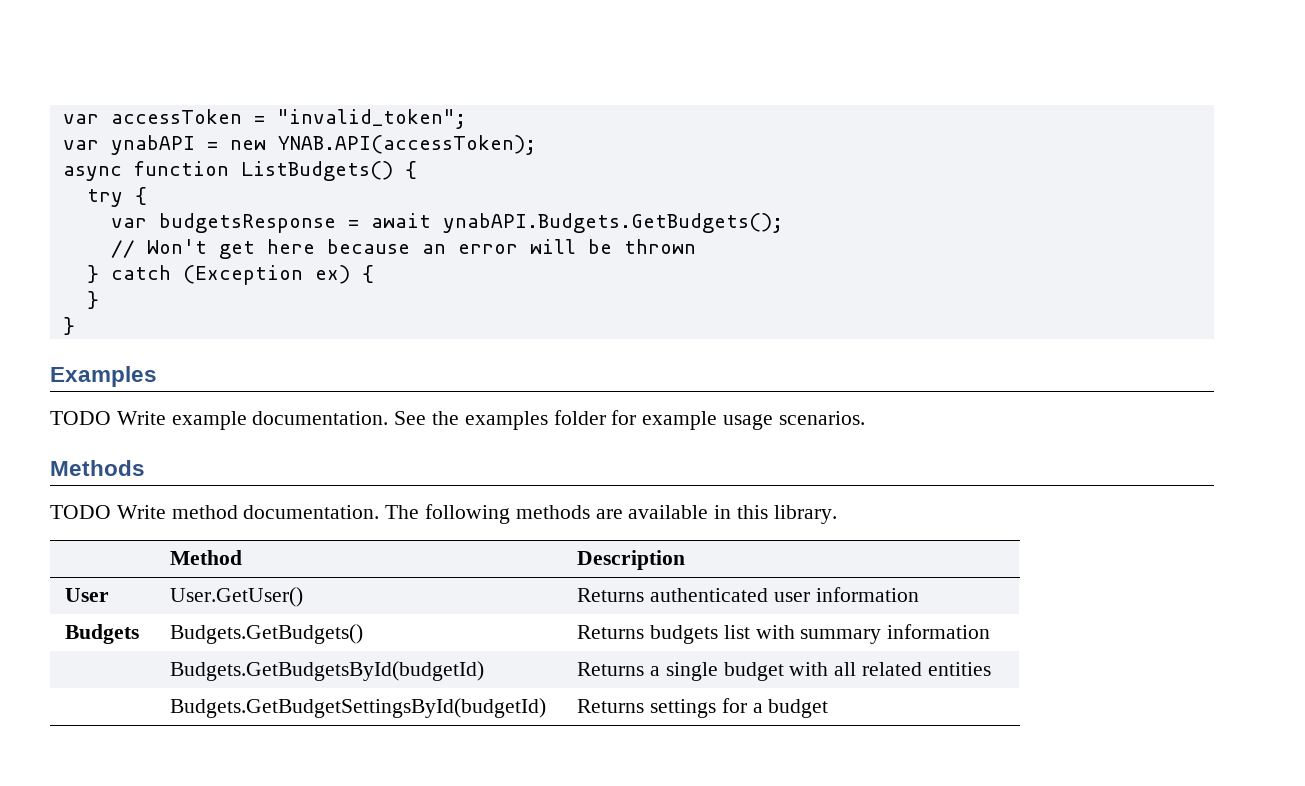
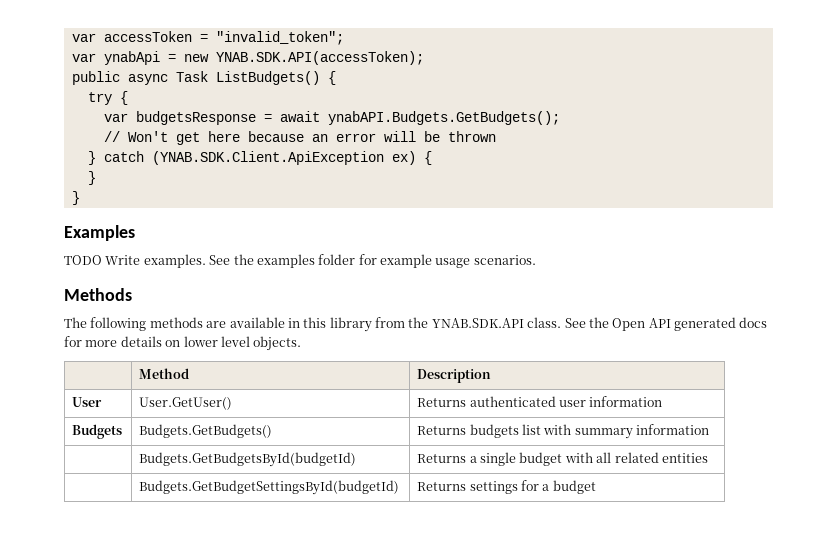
- var ynabAPI = new YNAB.API(accessToken);
- async function ListBudgets() {
+ var ynabApi = new YNAB.SDK.API(accessToken);
+ public async Task ListBudgets() {
- } catch (Exception ex) {
+ } catch (YNAB.SDK.Client.ApiException ex) {
- TODO Write example documentation.
+ TODO Write examples.
- TODO Write method documentation. The following methods are available in this library.
+ The following methods are available in this library from the YNAB.SDK.API class. See the Open API generated docs for more details on lower level objects.

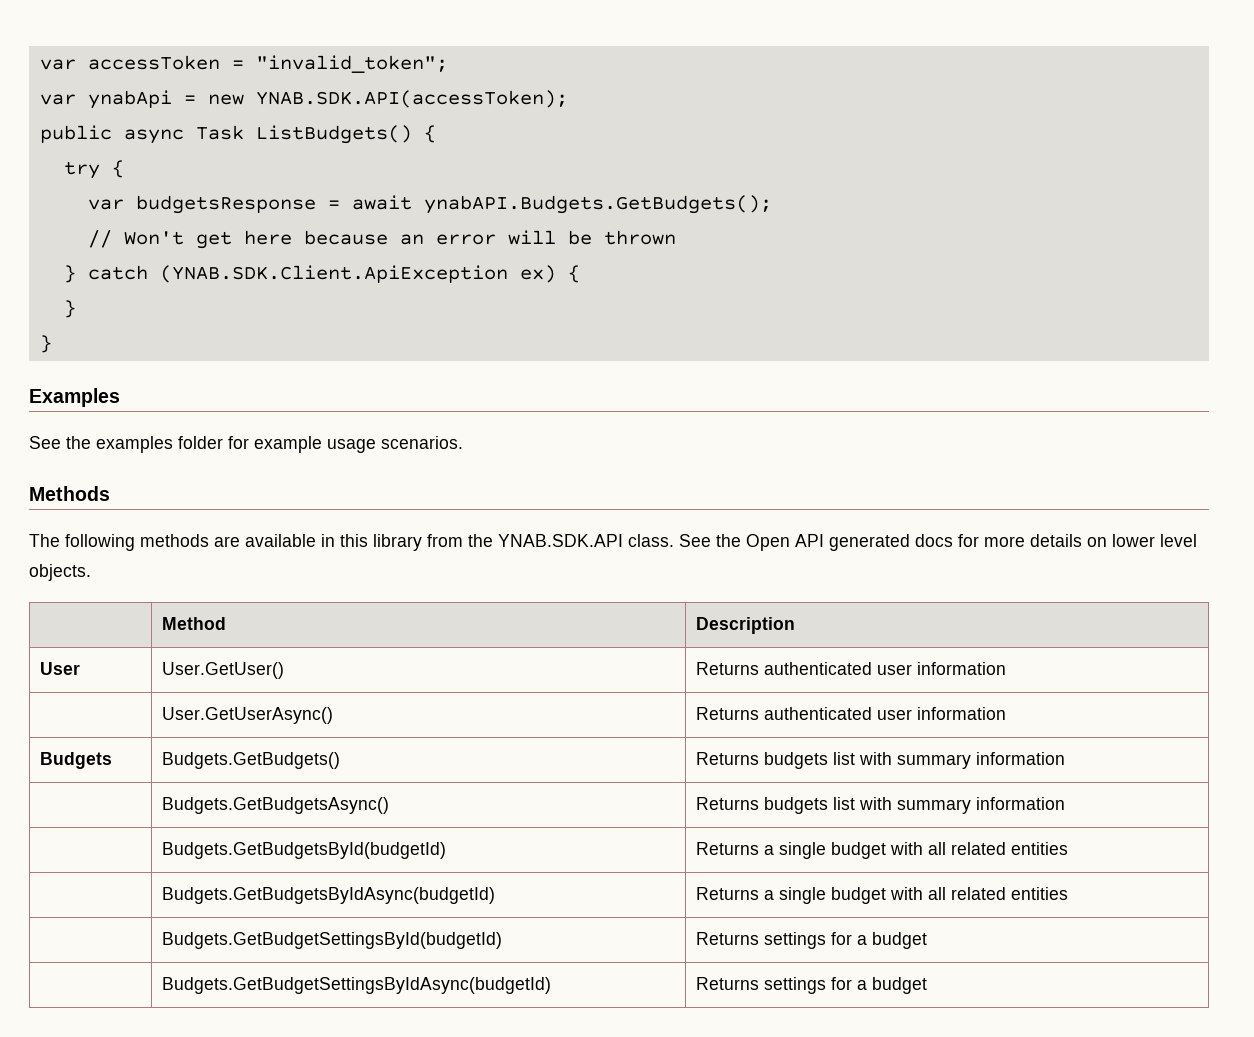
- TODO Write examples.
+ | User.GetUserAsync() | Returns authenticated user information
+ | Budgets.GetBudgetsAsync() | Returns budgets list with summary information
+ | Budgets.GetBudgetsByIdAsync(budgetId) | Returns a single budget with all related entities
+ | Budgets.GetBudgetSettingsByIdAsync(budgetId) | Returns settings for a budget

